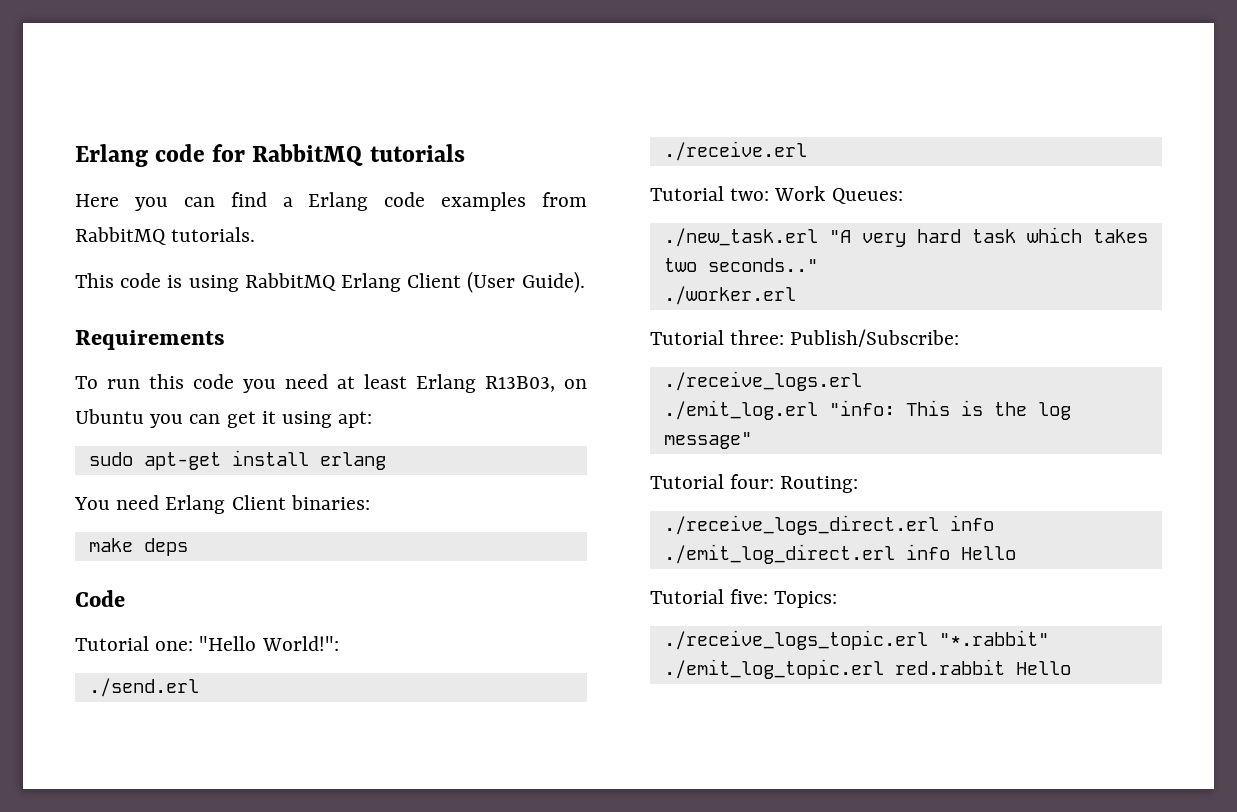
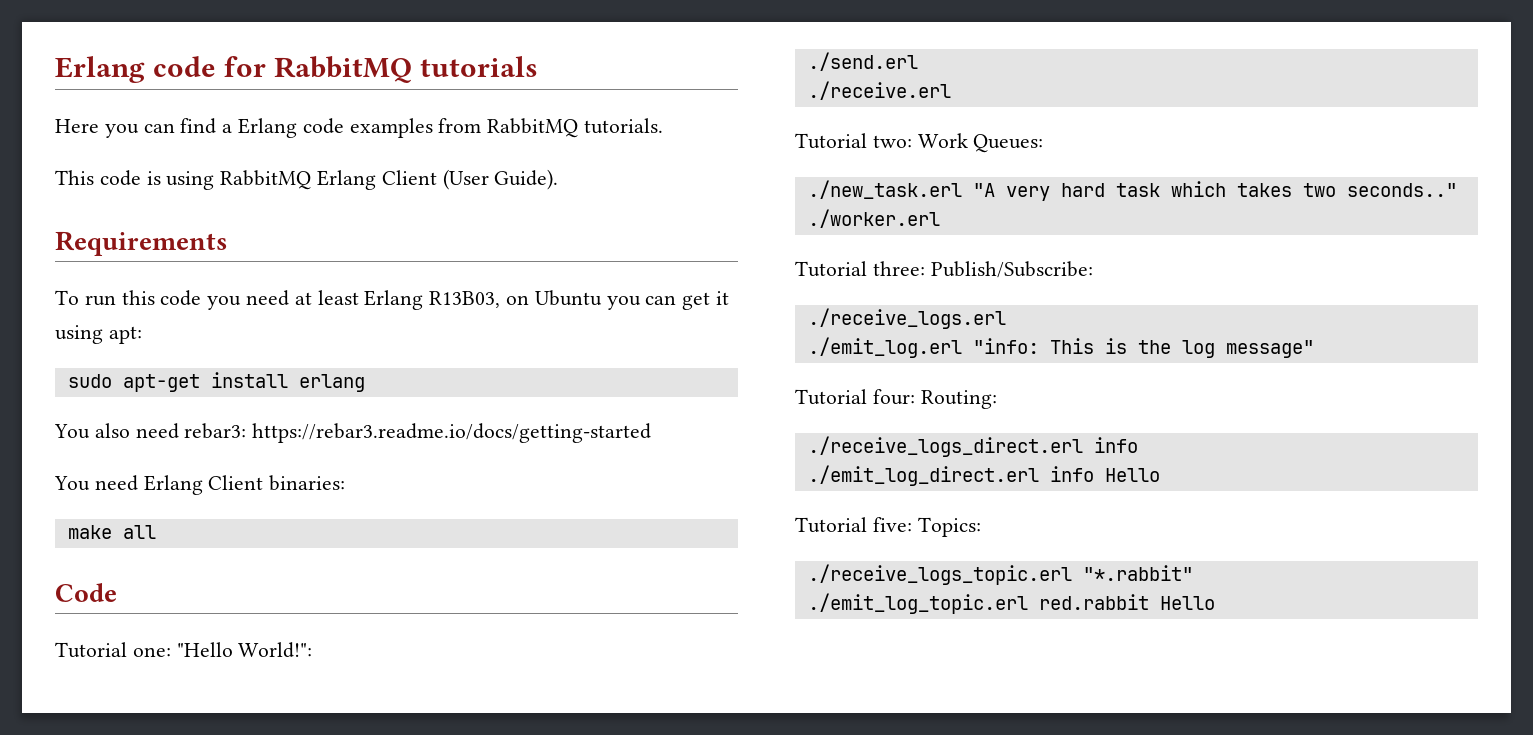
+ You also need rebar3: https://rebar3.readme.io/docs/getting-started
- make deps
+ make all

